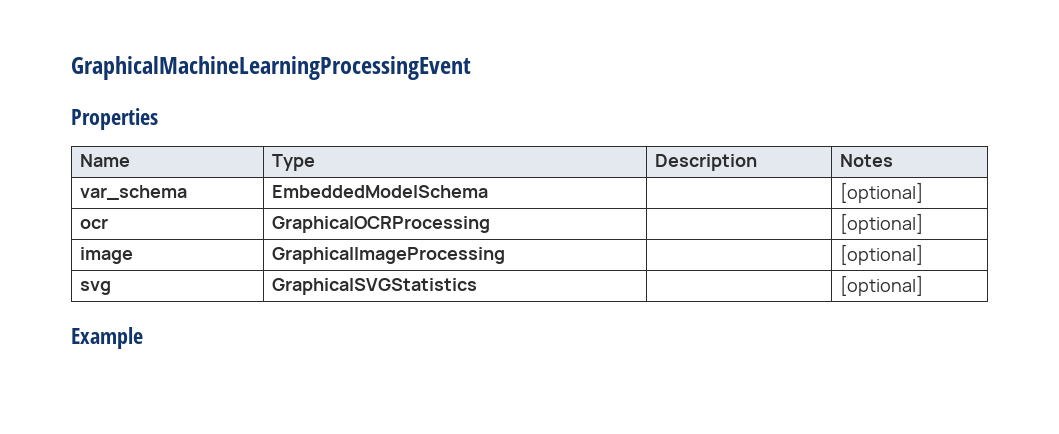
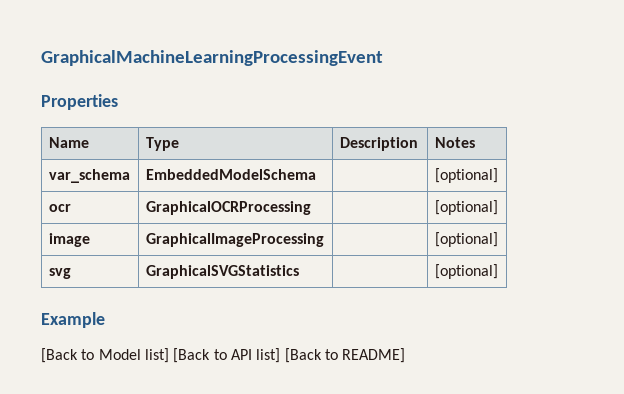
+ [Back to Model list] [Back to API list] [Back to README]

